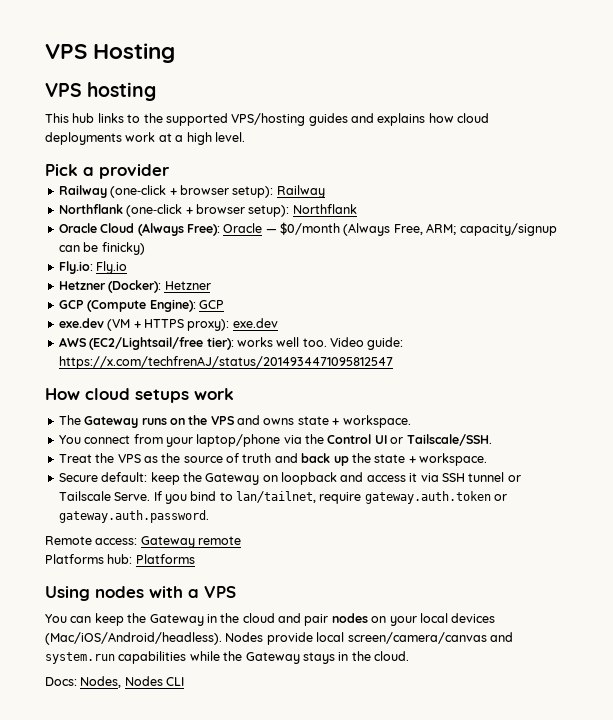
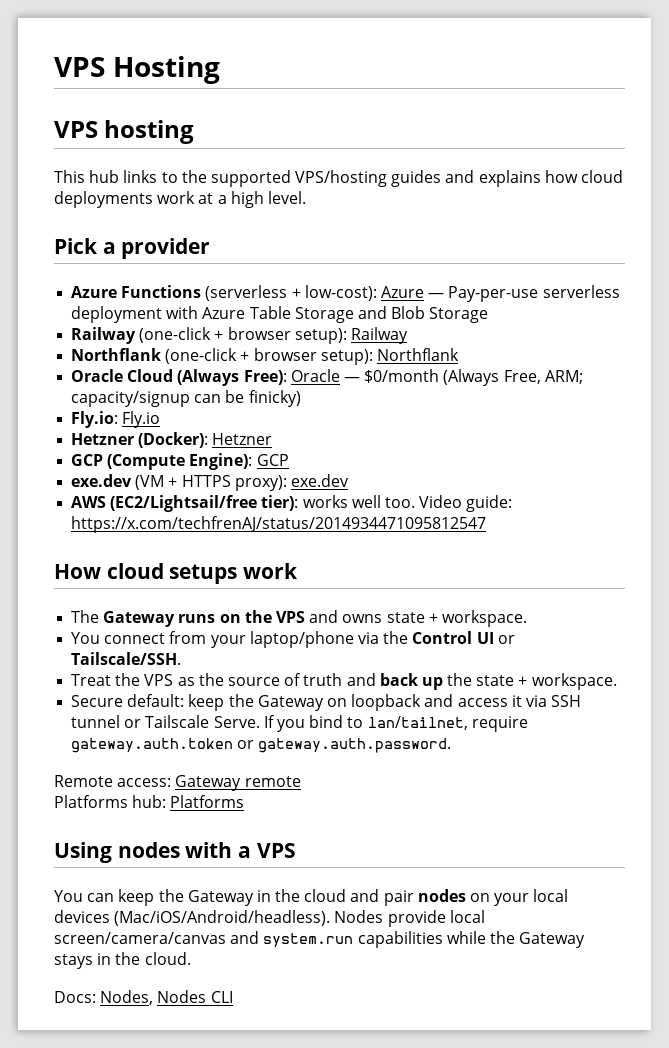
+ Azure Functions (serverless + low-cost): Azure — Pay-per-use serverless deployment with Azure Table Storage and Blob Storage

